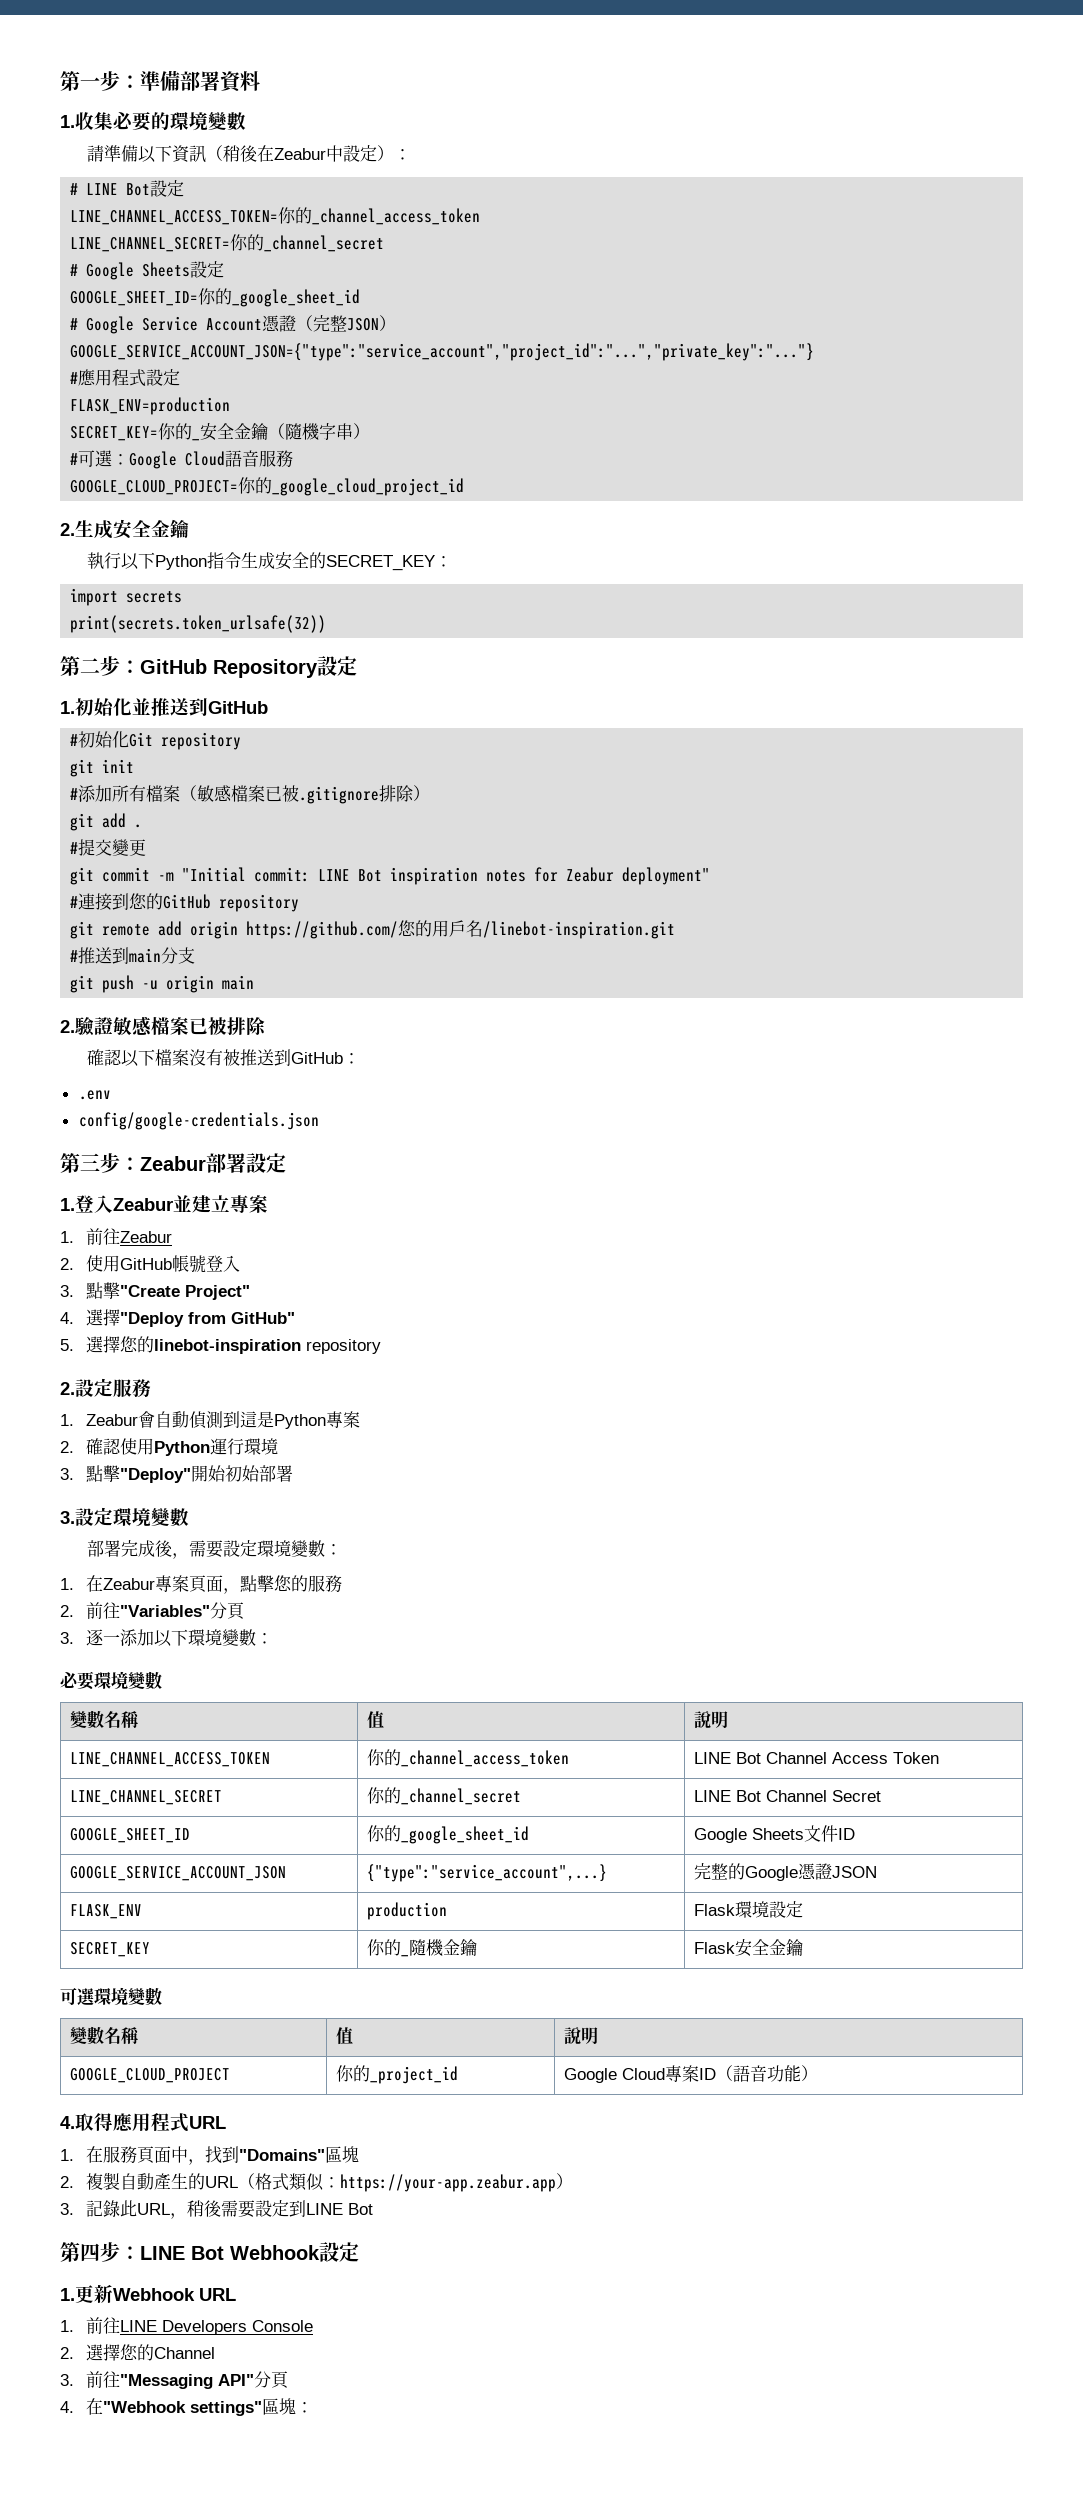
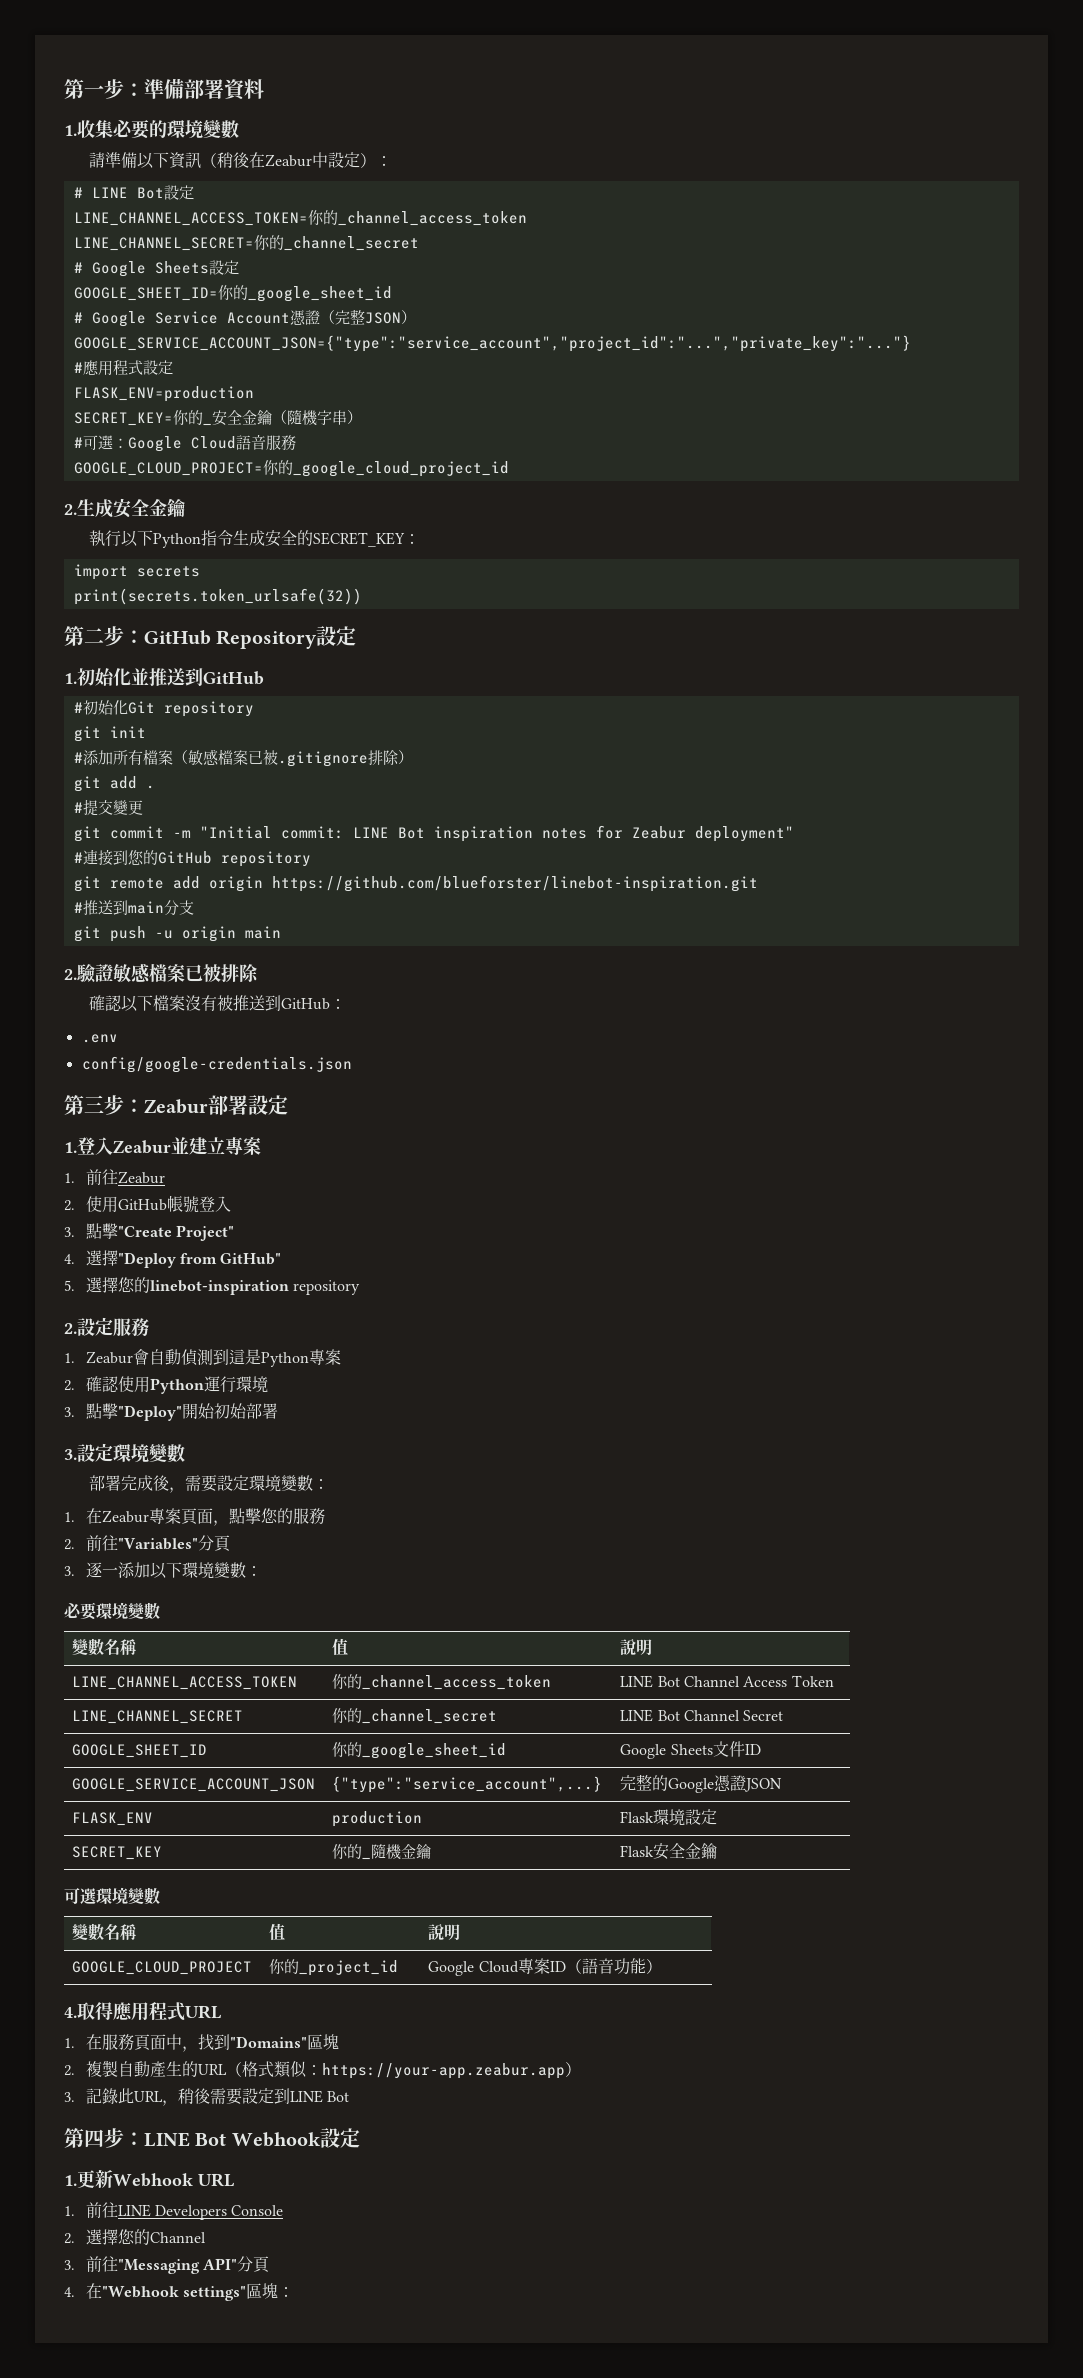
- git remote add origin https://github.com/您的用戶名/linebot-inspiration.git
+ git remote add origin https://github.com/blueforster/linebot-inspiration.git

